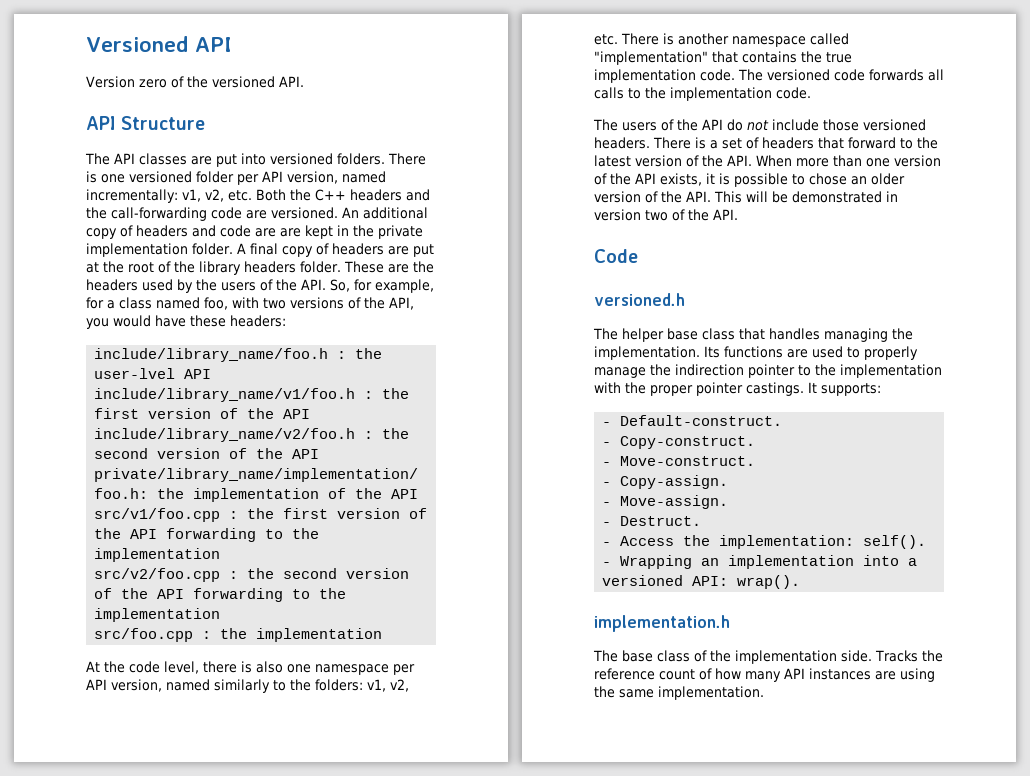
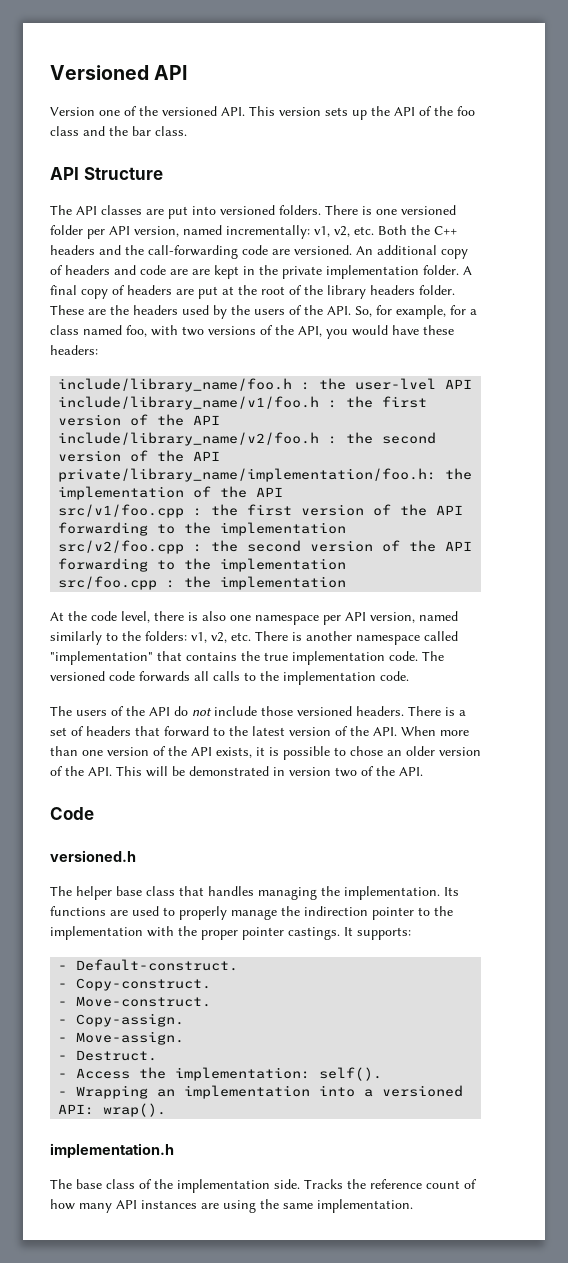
- Version zero of the versioned API.
+ Version one of the versioned API. This version sets up the API of the foo class and the bar class.

